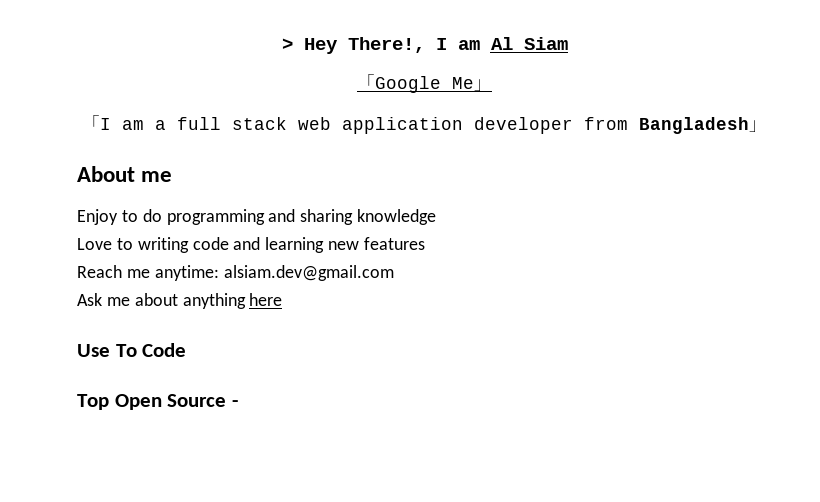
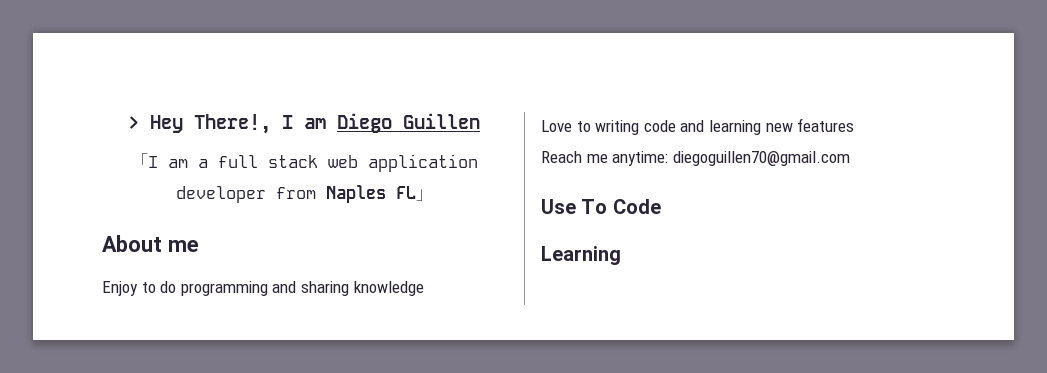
- > Hey There!, I am Al Siam
- 「Google Me」
+ > Hey There!, I am Diego Guillen
- 「I am a full stack web application developer from Bangladesh」
+ 「I am a full stack web application developer from Naples FL」
- Reach me anytime: alsiam.dev@gmail.com
- Ask me about anything here
+ Reach me anytime: diegoguillen70@gmail.com
- Top Open Source -
+ Learning

